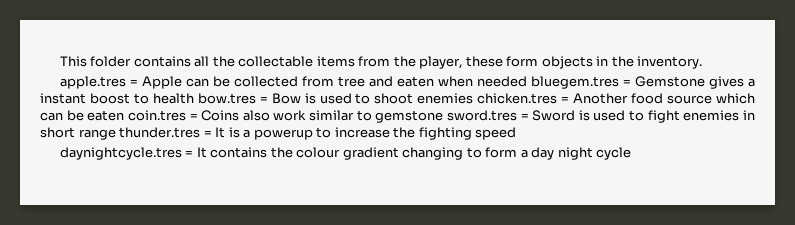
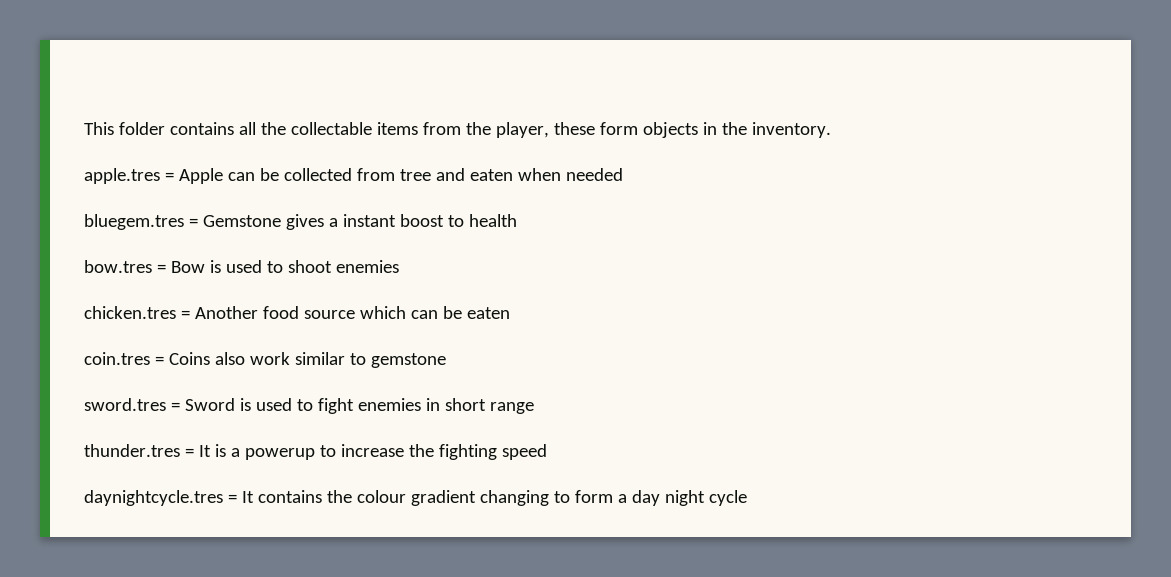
- apple.tres = Apple can be collected from tree and eaten when needed bluegem.tres = Gemstone gives a instant boost to health bow.tres = Bow is used to shoot enemies chicken.tres = Another food source which can be eaten coin.tres = Coins also work similar to gemstone sword.tres = Sword is used to fight enemies in short range thunder.tres = It is a powerup to increase the fighting speed
+ apple.tres = Apple can be collected from tree and eaten when needed
+ bluegem.tres = Gemstone gives a instant boost to health
+ bow.tres = Bow is used to shoot enemies
+ chicken.tres = Another food source which can be eaten
+ coin.tres = Coins also work similar to gemstone
+ sword.tres = Sword is used to fight enemies in short range
+ thunder.tres = It is a powerup to increase the fighting speed

